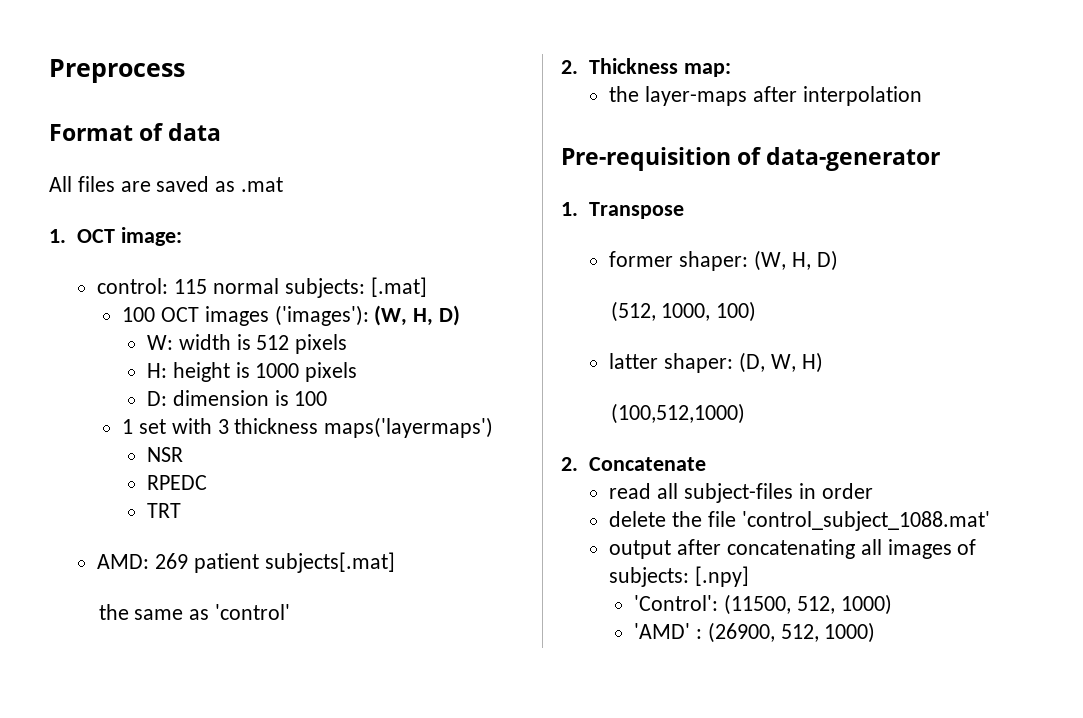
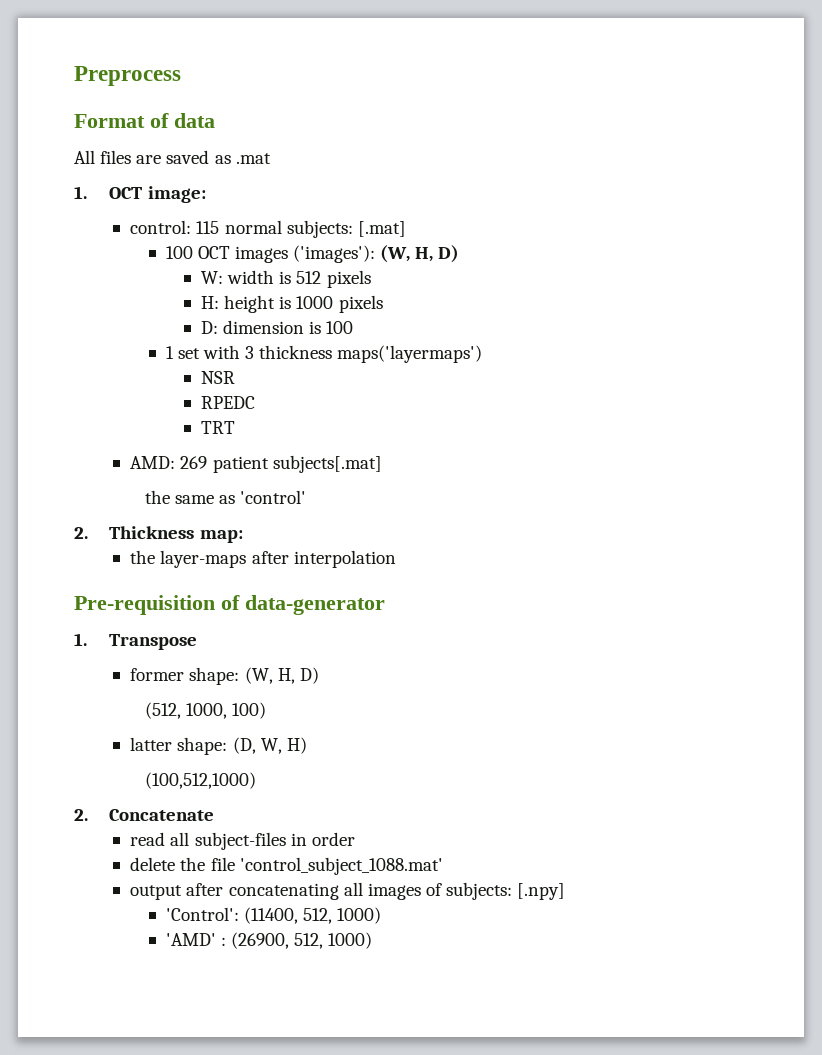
- former shaper: (W, H, D)
+ former shape: (W, H, D)
- latter shaper: (D, W, H)
+ latter shape: (D, W, H)
- 'Control': (11500, 512, 1000)
+ 'Control': (11400, 512, 1000)

